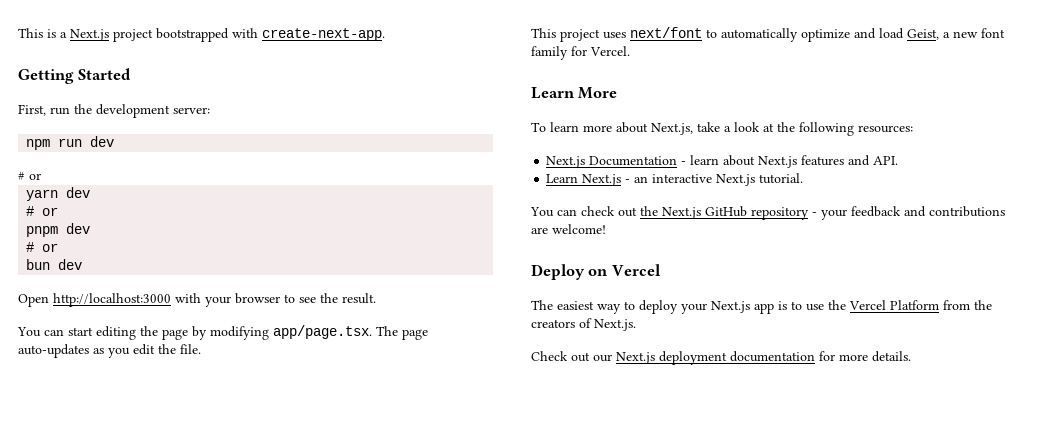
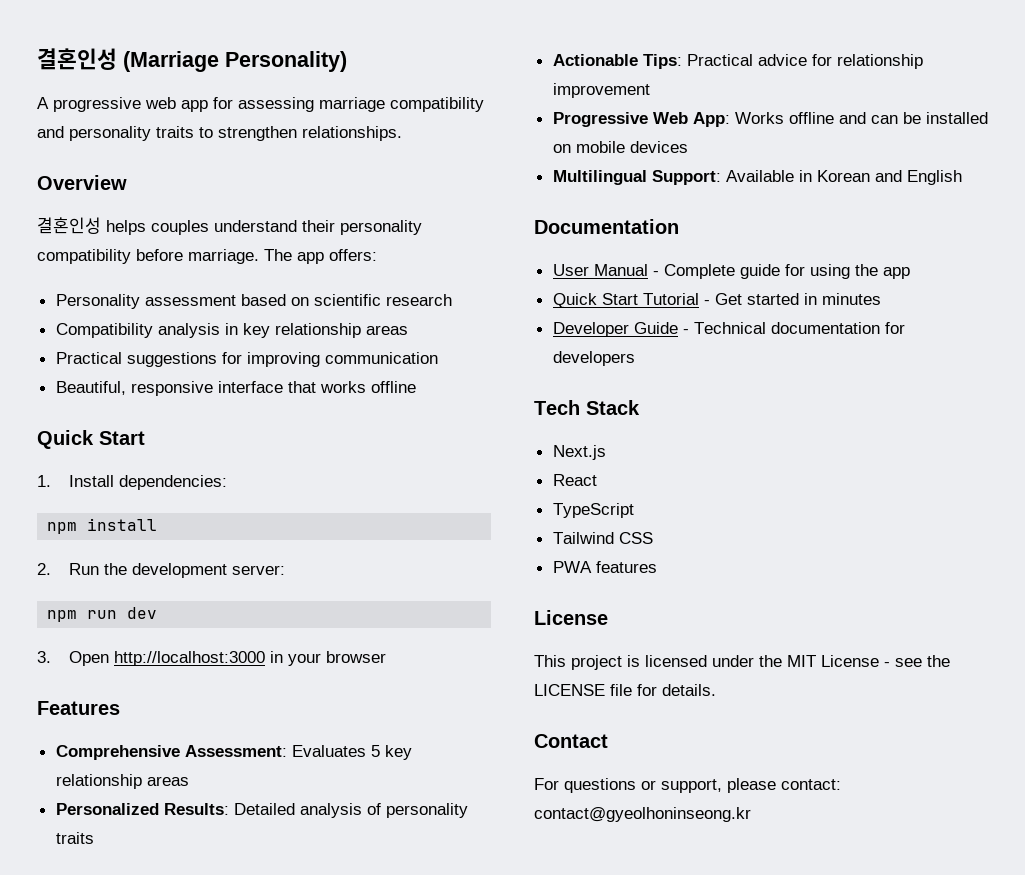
- This is a Next.js project bootstrapped with create-next-app.
- Getting Started
- First, run the development server:
+ 결혼인성 (Marriage Personality)
+ A progressive web app for assessing marriage compatibility and personality traits to strengthen relationships.
+ Overview
+ 결혼인성 helps couples understand their personality compatibility before marriage. The app offers:
+ Personality assessment based on scientific research
+ Compatibility analysis in key relationship areas
+ Practical suggestions for improving communication
+ Beautiful, responsive interface that works offline
+ Quick Start
+ 1. Install dependencies:
+ npm install
+ 2. Run the development server:
  npm run dev
- # or
- yarn dev
- # or
- pnpm dev
- # or
- bun dev
- Open http://localhost:3000 with your browser to see the result.
- You can start editing the page by modifying app/page.tsx. The page auto-updates as you edit the file.
- This project uses next/font to automatically optimize and load Geist, a new font family for Vercel.
- Learn More
- To learn more about Next.js, take a look at the following resources:
- Next.js Documentation - learn about Next.js features and API.
- Learn Next.js - an interactive Next.js tutorial.
- You can check out the Next.js GitHub repository - your feedback and contributions are welcome!
- Deploy on Vercel
- The easiest way to deploy your Next.js app is to use the Vercel Platform from the creators of Next.js.
- Check out our Next.js deployment documentation for more details.
+ 3. Open http://localhost:3000 in your browser
+ Features
+ Comprehensive Assessment: Evaluates 5 key relationship areas
+ Personalized Results: Detailed analysis of personality traits
+ Actionable Tips: Practical advice for relationship improvement
+ Progressive Web App: Works offline and can be installed on mobile devices
+ Multilingual Support: Available in Korean and English
+ Documentation
+ User Manual - Complete guide for using the app
+ Quick Start Tutorial - Get started in minutes
+ Developer Guide - Technical documentation for developers
+ Tech Stack
+ Next.js
+ React
+ TypeScript
+ Tailwind CSS
+ PWA features
+ License
+ This project is licensed under the MIT License - see the LICENSE file for details.
+ Contact
+ For questions or support, please contact: contact@gyeolhoninseong.kr

